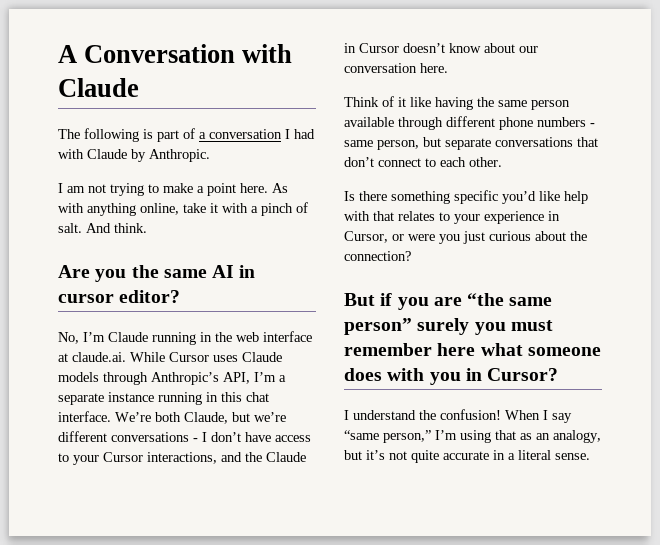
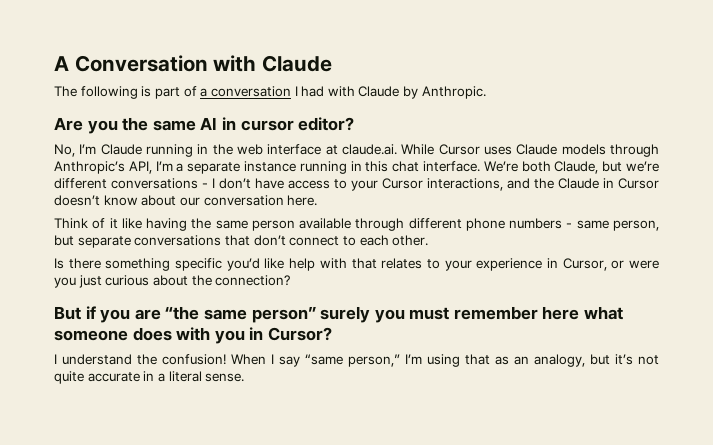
- I am not trying to make a point here. As with anything online, take it with a pinch of salt. And think.

